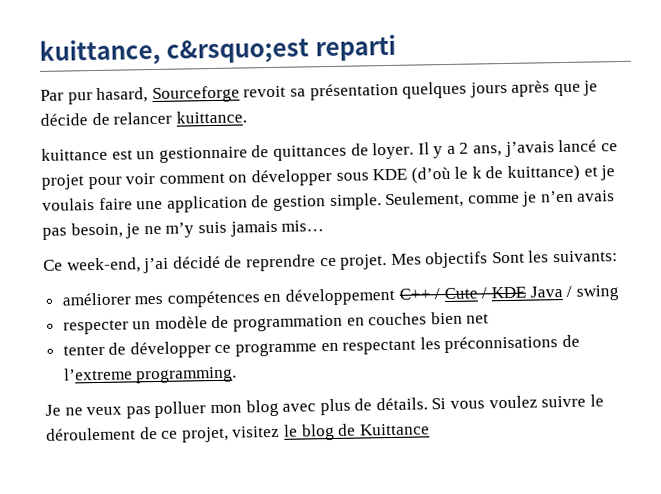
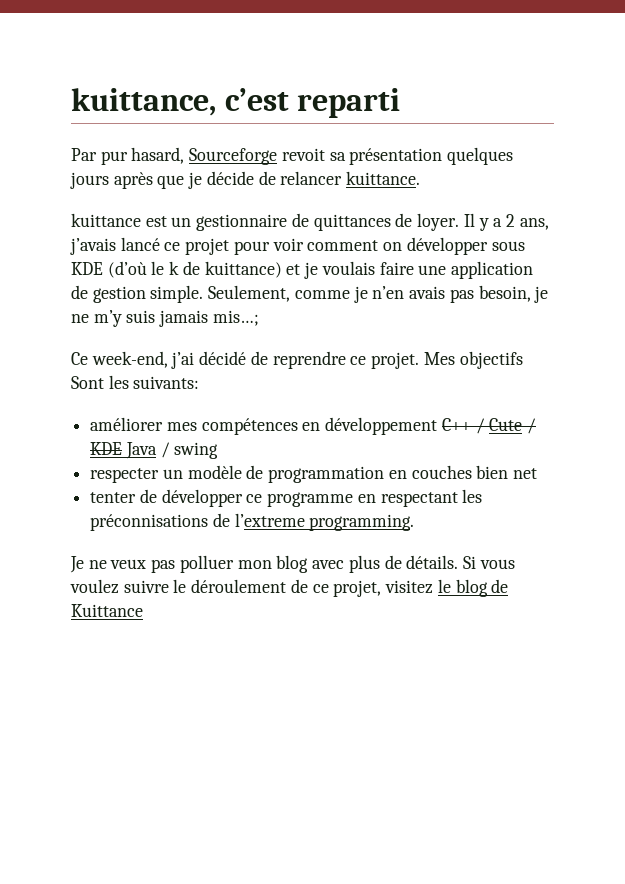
- kuittance, c&rsquo;est reparti
+ kuittance, c’est reparti
- Seulement, comme je n’en avais pas besoin, je ne m’y suis jamais mis…
+ Seulement, comme je n’en avais pas besoin, je ne m’y suis jamais mis…;

